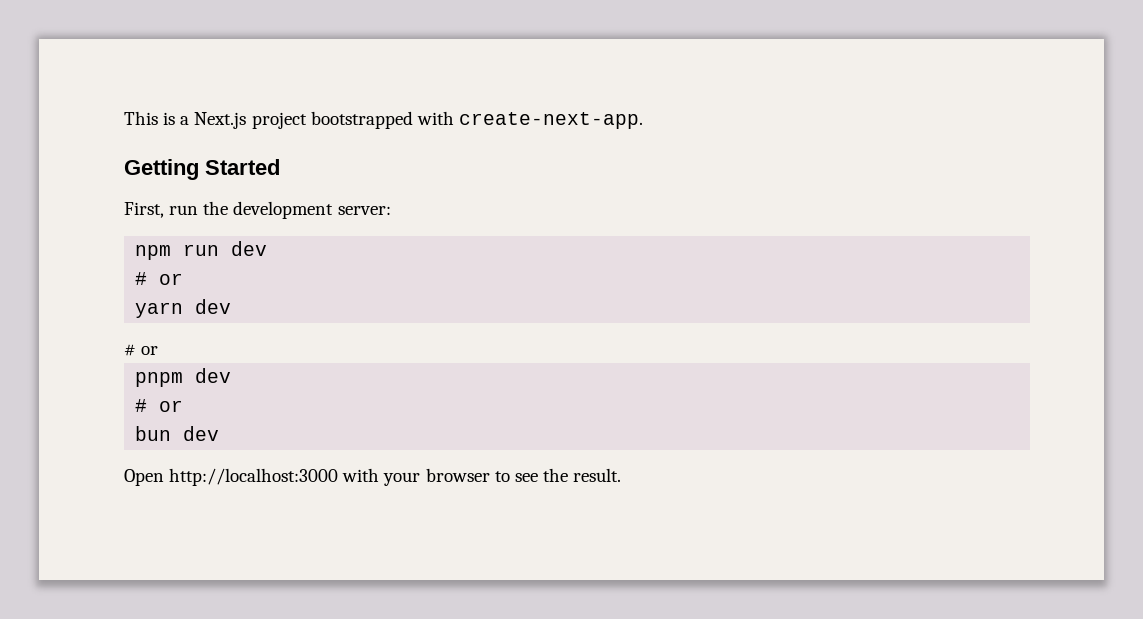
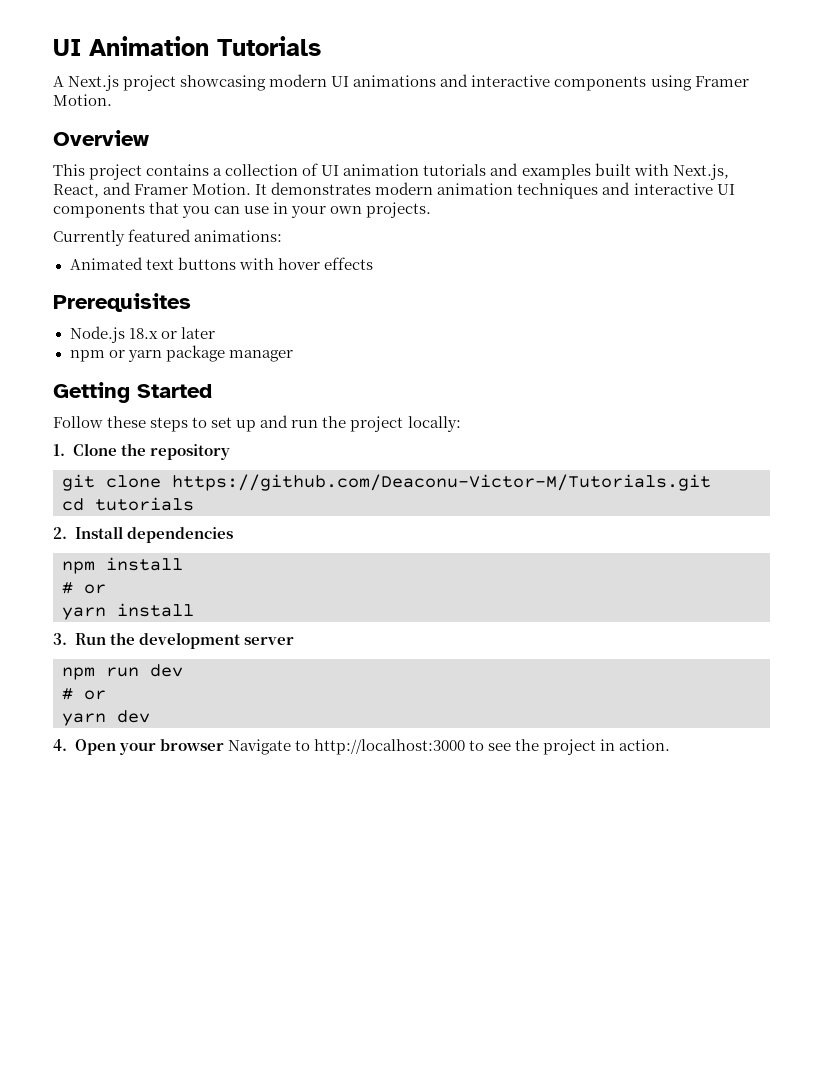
- This is a Next.js project bootstrapped with create-next-app.
+ UI Animation Tutorials
+ A Next.js project showcasing modern UI animations and interactive components using Framer Motion.
+ Overview
+ This project contains a collection of UI animation tutorials and examples built with Next.js, React, and Framer Motion. It demonstrates modern animation techniques and interactive UI components that you can use in your own projects.
+ Currently featured animations:
+ Animated text buttons with hover effects
+ Prerequisites
+ Node.js 18.x or later
+ npm or yarn package manager
  Getting Started
- First, run the development server:
+ Follow these steps to set up and run the project locally:
+ 1. Clone the repository
+ git clone https://github.com/Deaconu-Victor-M/Tutorials.git
+ cd tutorials
+ 2. Install dependencies
+ npm install
+ # or
+ yarn install
+ 3. Run the development server
  yarn dev
- # or
- pnpm dev
- # or
- bun dev
- Open http://localhost:3000 with your browser to see the result.
+ 4. Open your browser Navigate to http://localhost:3000 to see the project in action.

